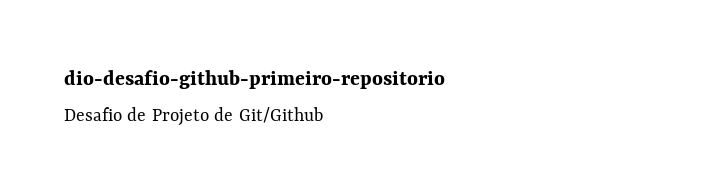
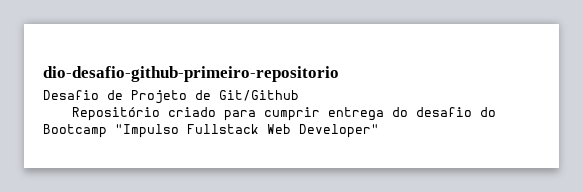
+ Repositório criado para cumprir entrega do desafio do Bootcamp "Impulso Fullstack Web Developer"

